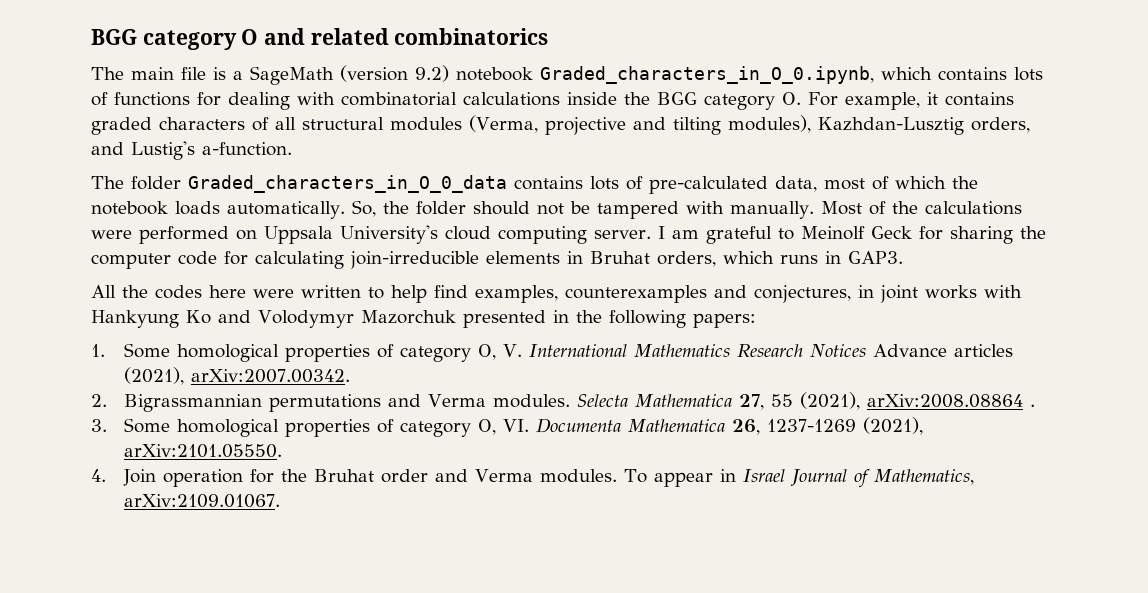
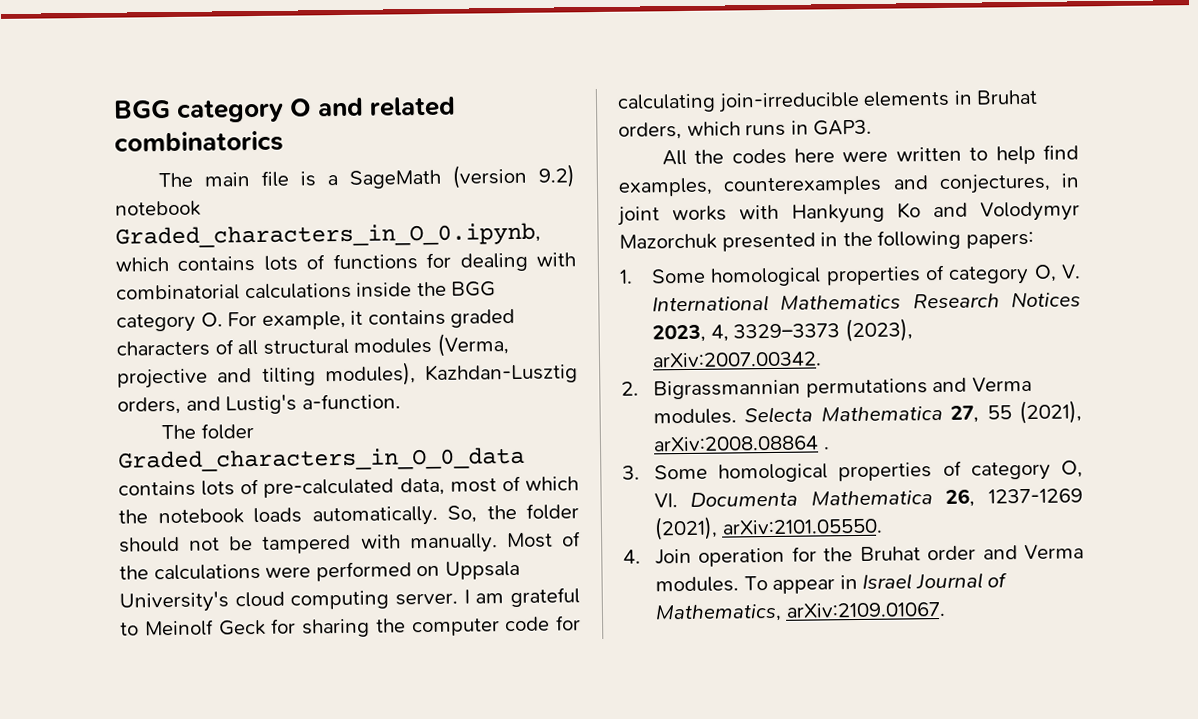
- 1. Some homological properties of category O, V. International Mathematics Research Notices Advance articles (2021), arXiv:2007.00342.
+ 1. Some homological properties of category O, V. International Mathematics Research Notices 2023, 4, 3329–3373 (2023), arXiv:2007.00342.

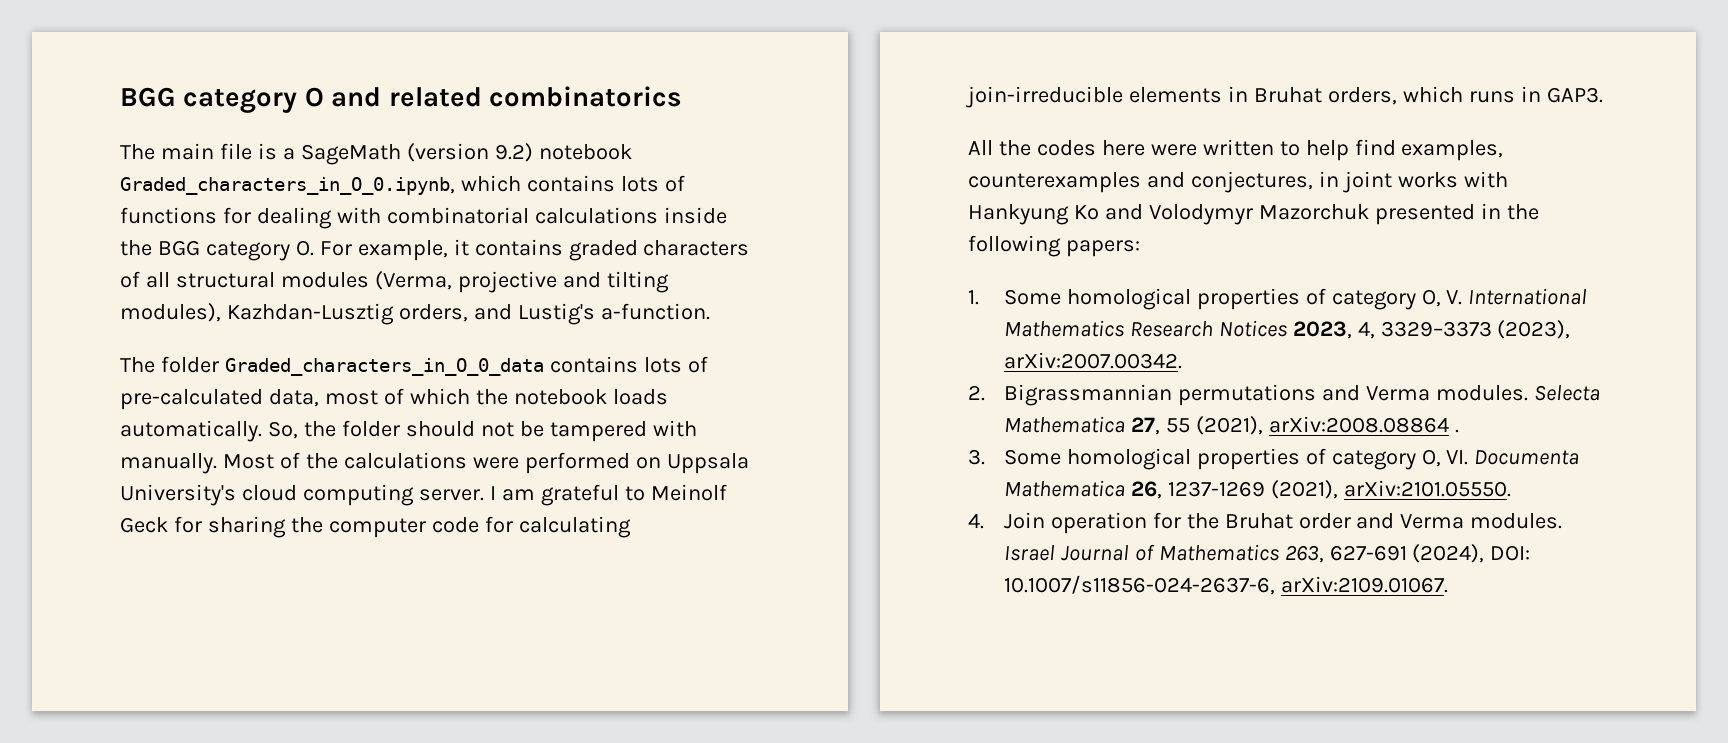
- To appear in Israel Journal of Mathematics, arXiv:2109.01067.
+ Israel Journal of Mathematics 263, 627-691 (2024), DOI: 10.1007/s11856-024-2637-6, arXiv:2109.01067.

